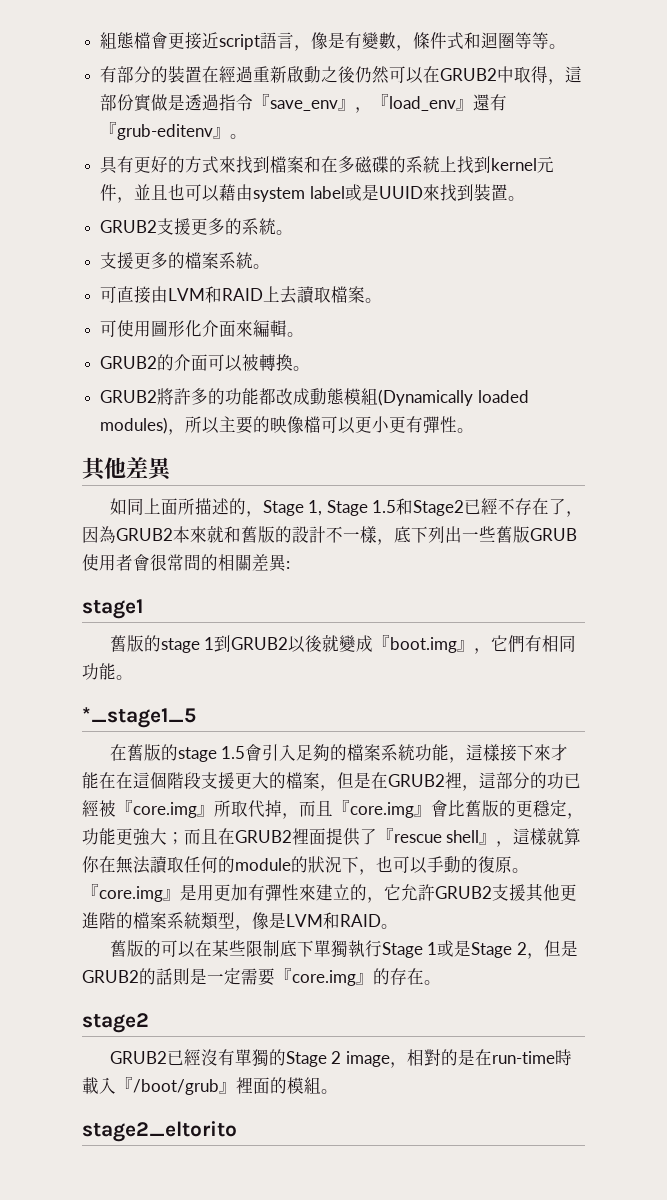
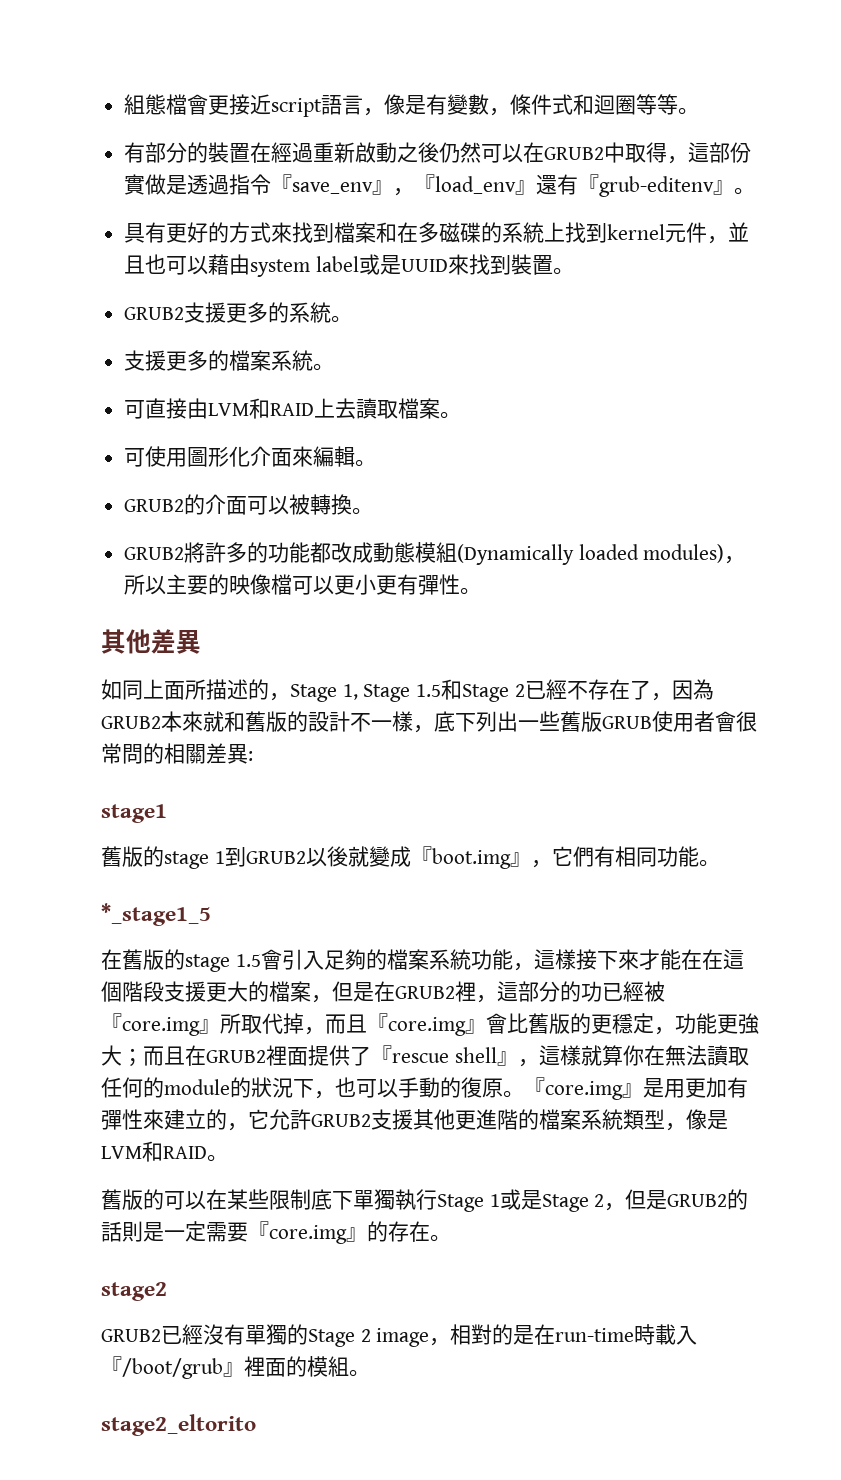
- 如同上面所描述的，Stage 1, Stage 1.5和Stage2已經不存在了，因為GRUB2本來就和舊版的設計不一樣，底下列出一些舊版GRUB使用者會很常問的相關差異:
+ 如同上面所描述的，Stage 1, Stage 1.5和Stage 2已經不存在了，因為GRUB2本來就和舊版的設計不一樣，底下列出一些舊版GRUB使用者會很常問的相關差異:

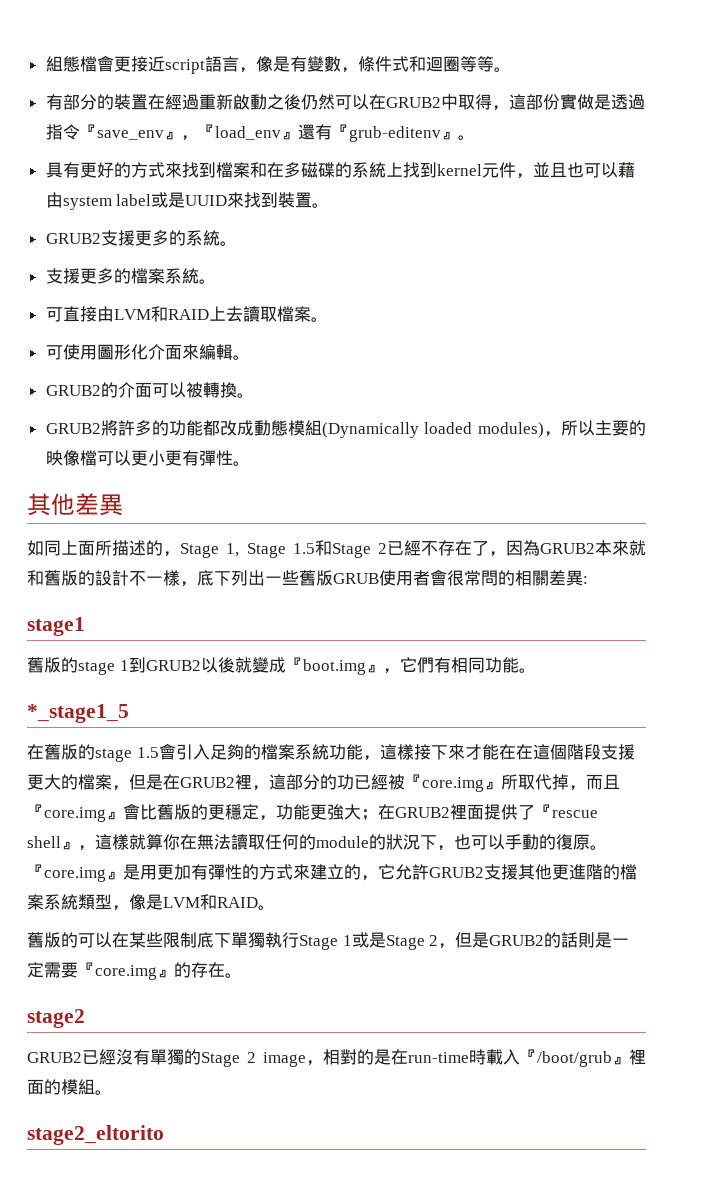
- 而且在GRUB2裡面提供了『rescue shell』，這樣就算你在無法讀取任何的module的狀況下，也可以手動的復原。
+ 在GRUB2裡面提供了『rescue shell』，這樣就算你在無法讀取任何的module的狀況下，也可以手動的復原。
- 『core.img』是用更加有彈性來建立的，它允許GRUB2支援其他更進階的檔案系統類型，像是LVM和RAID。
+ 『core.img』是用更加有彈性的方式來建立的，它允許GRUB2支援其他更進階的檔案系統類型，像是LVM和RAID。

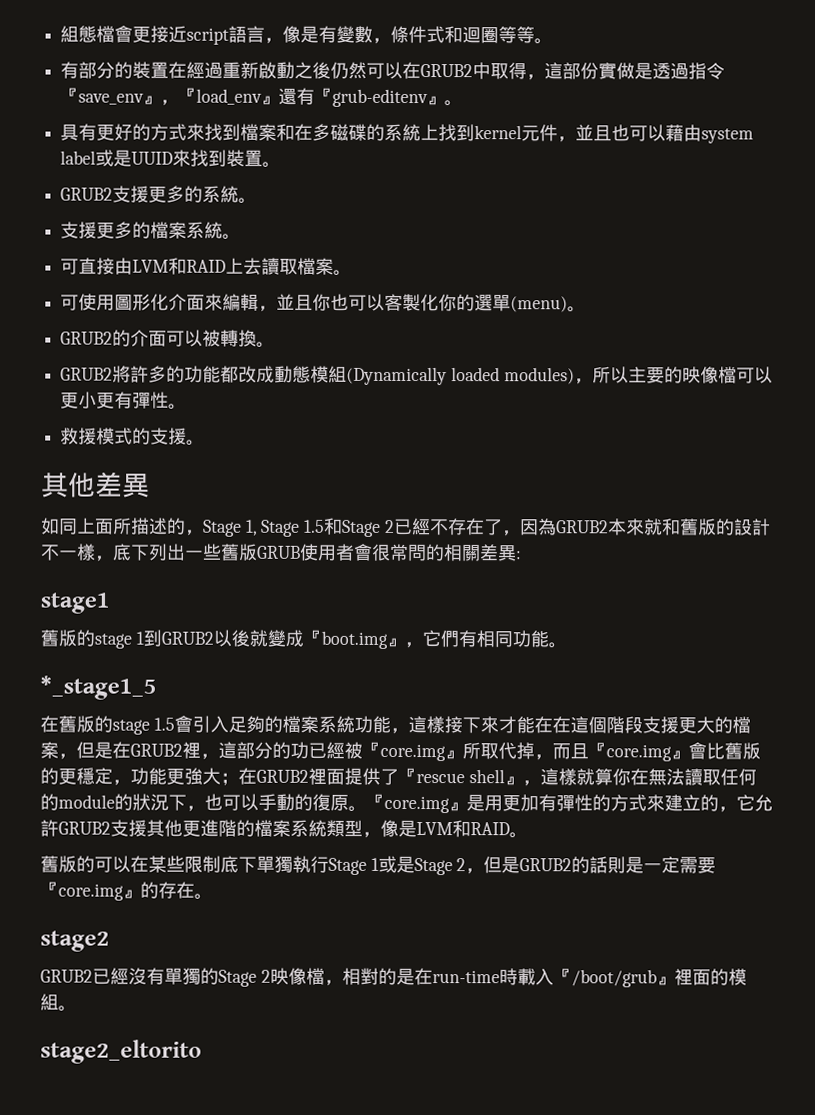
- 可使用圖形化介面來編輯。
+ 可使用圖形化介面來編輯，並且你也可以客製化你的選單(menu)。
+ 救援模式的支援。
- GRUB2已經沒有單獨的Stage 2 image，相對的是在run-time時載入『/boot/grub』裡面的模組。
+ GRUB2已經沒有單獨的Stage 2映像檔，相對的是在run-time時載入『/boot/grub』裡面的模組。

